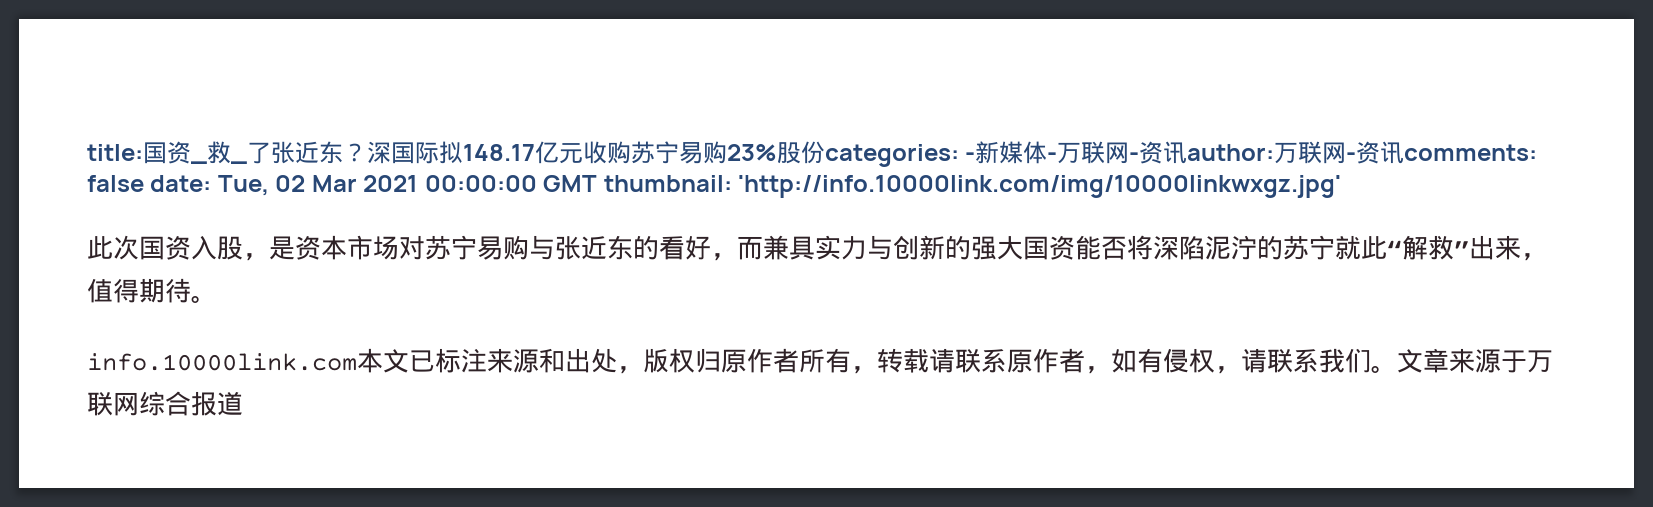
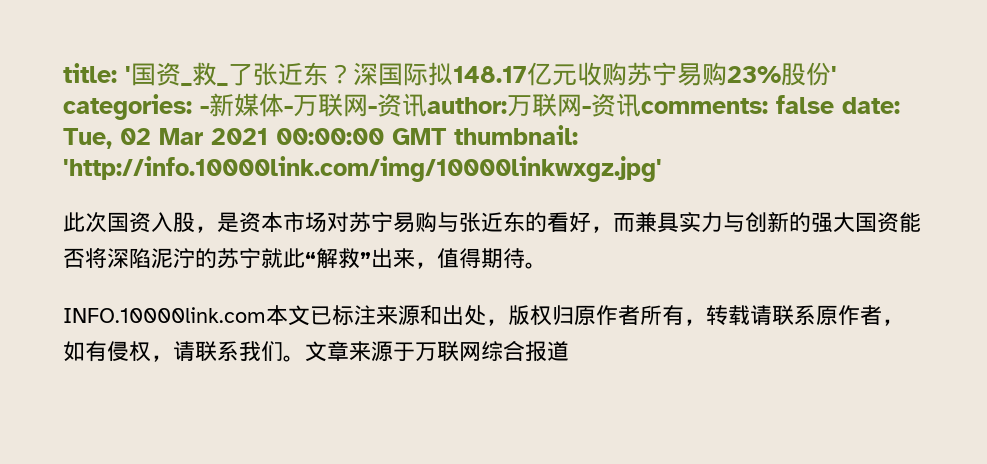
- title:国资_救_了张近东？
+ title: '国资_救_了张近东？
- 深国际拟148.17亿元收购苏宁易购23%股份categories: -新媒体-万联网-资讯author:万联网-资讯comments: false date: Tue, 02 Mar 2021 00:00:00 GMT thumbnail: 'http://info.10000link.com/img/10000linkwxgz.jpg'
+ 深国际拟148.17亿元收购苏宁易购23%股份' categories: -新媒体-万联网-资讯author:万联网-资讯comments: false date: Tue, 02 Mar 2021 00:00:00 GMT thumbnail: 'http://info.10000link.com/img/10000linkwxgz.jpg'
- info.10000link.com本文已标注来源和出处，版权归原作者所有，转载请联系原作者，如有侵权，请联系我们。
+ INFO.10000link.com本文已标注来源和出处，版权归原作者所有，转载请联系原作者，如有侵权，请联系我们。

